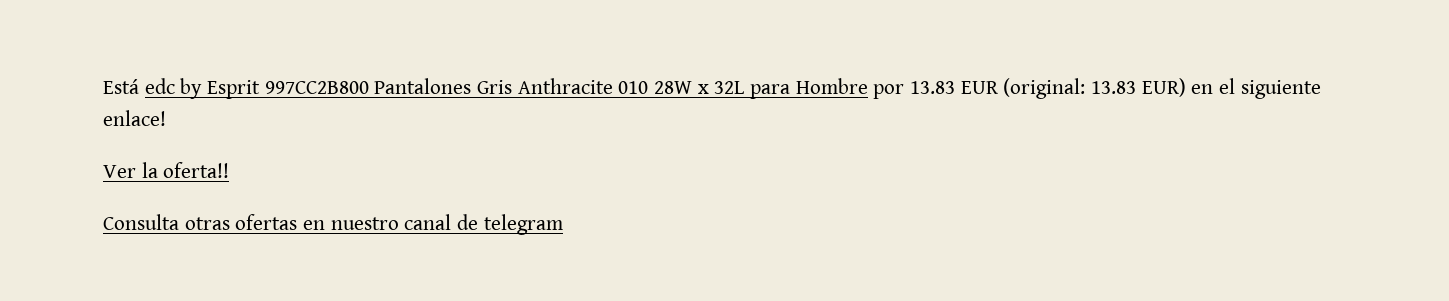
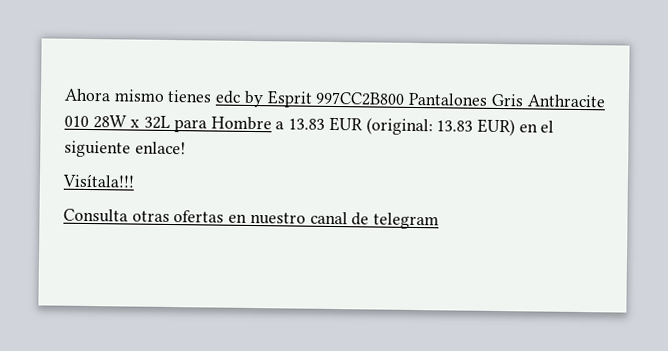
- Está edc by Esprit 997CC2B800 Pantalones Gris Anthracite 010 28W x 32L para Hombre por 13.83 EUR (original: 13.83 EUR) en el siguiente enlace!
+ Ahora mismo tienes edc by Esprit 997CC2B800 Pantalones Gris Anthracite 010 28W x 32L para Hombre a 13.83 EUR (original: 13.83 EUR) en el siguiente enlace!
- Ver la oferta!!
+ Visítala!!!

